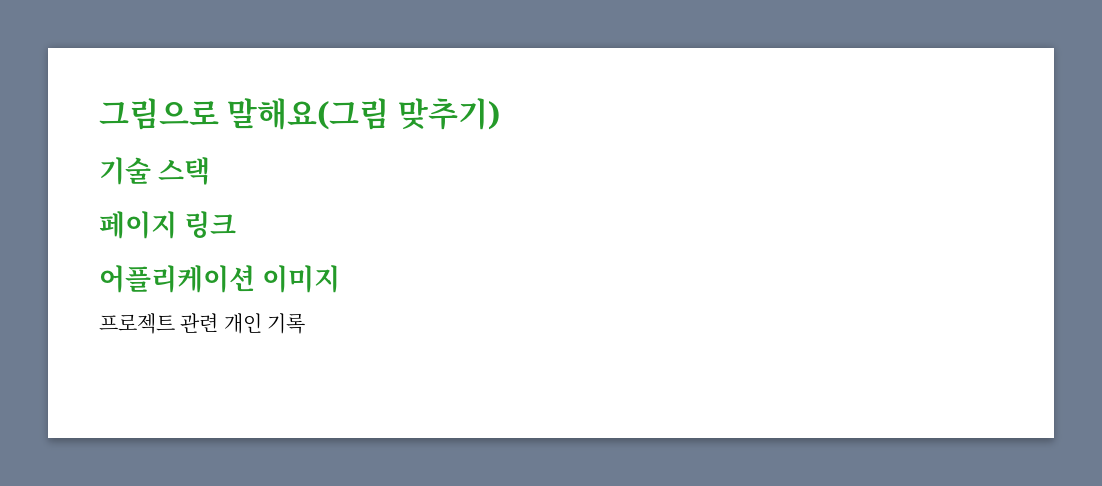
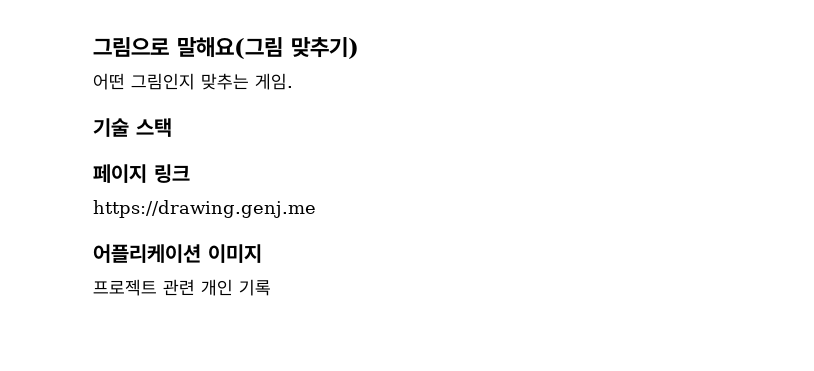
+ 어떤 그림인지 맞추는 게임.
+ https://drawing.genj.me

